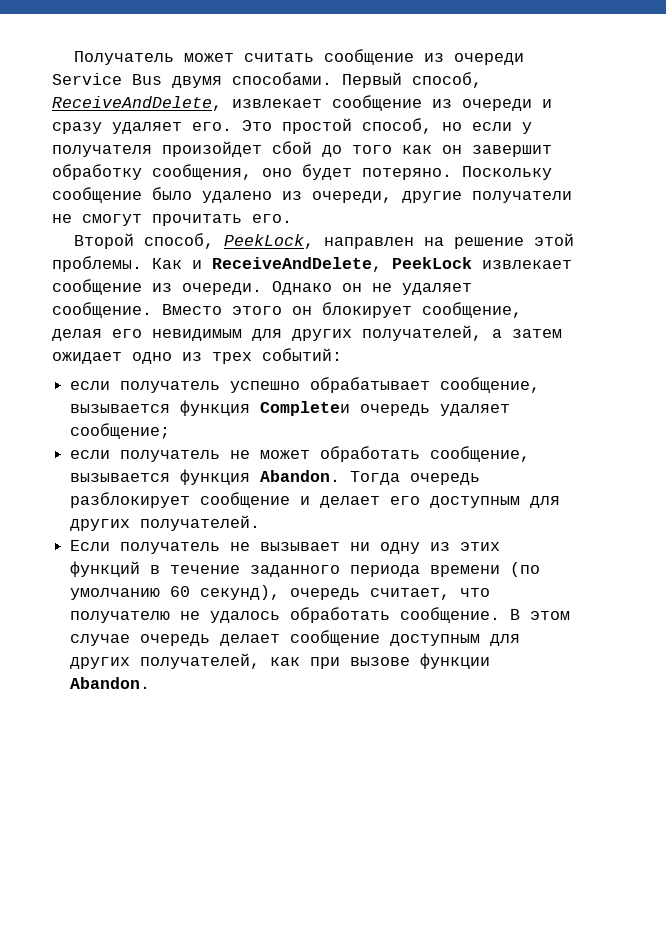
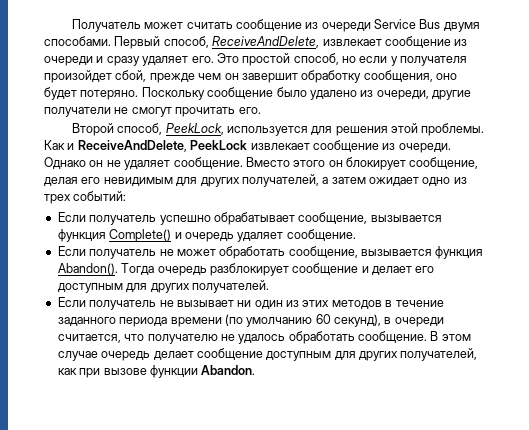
- Это простой способ, но если у получателя произойдет сбой до того как он завершит обработку сообщения, оно будет потеряно.
+ Это простой способ, но если у получателя произойдет сбой, прежде чем он завершит обработку сообщения, оно будет потеряно.
- Второй способ, PeekLock, направлен на решение этой проблемы.
+ Второй способ, PeekLock, используется для решения этой проблемы.
- если получатель успешно обрабатывает сообщение, вызывается функция Completeи очередь удаляет сообщение;
- если получатель не может обработать сообщение, вызывается функция Abandon.
+ Если получатель успешно обрабатывает сообщение, вызывается функция Complete() и очередь удаляет сообщение.
+ Если получатель не может обработать сообщение, вызывается функция Abandon().
- Если получатель не вызывает ни одну из этих функций в течение заданного периода времени (по умолчанию 60 секунд), очередь считает, что получателю не удалось обработать сообщение.
+ Если получатель не вызывает ни один из этих методов в течение заданного периода времени (по умолчанию 60 секунд), в очереди считается, что получателю не удалось обработать сообщение.

